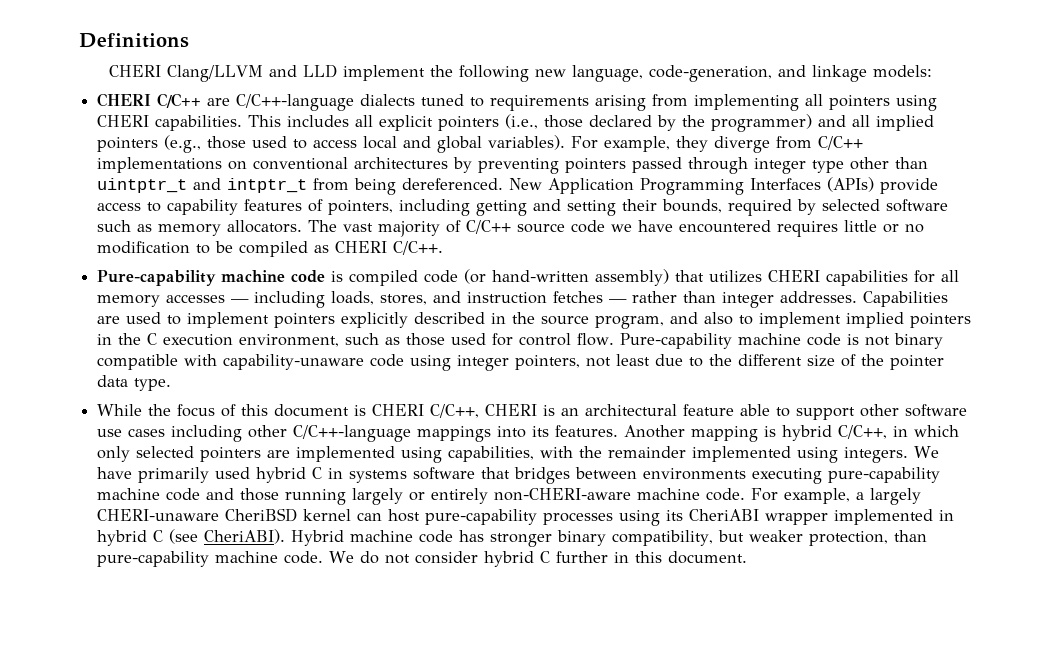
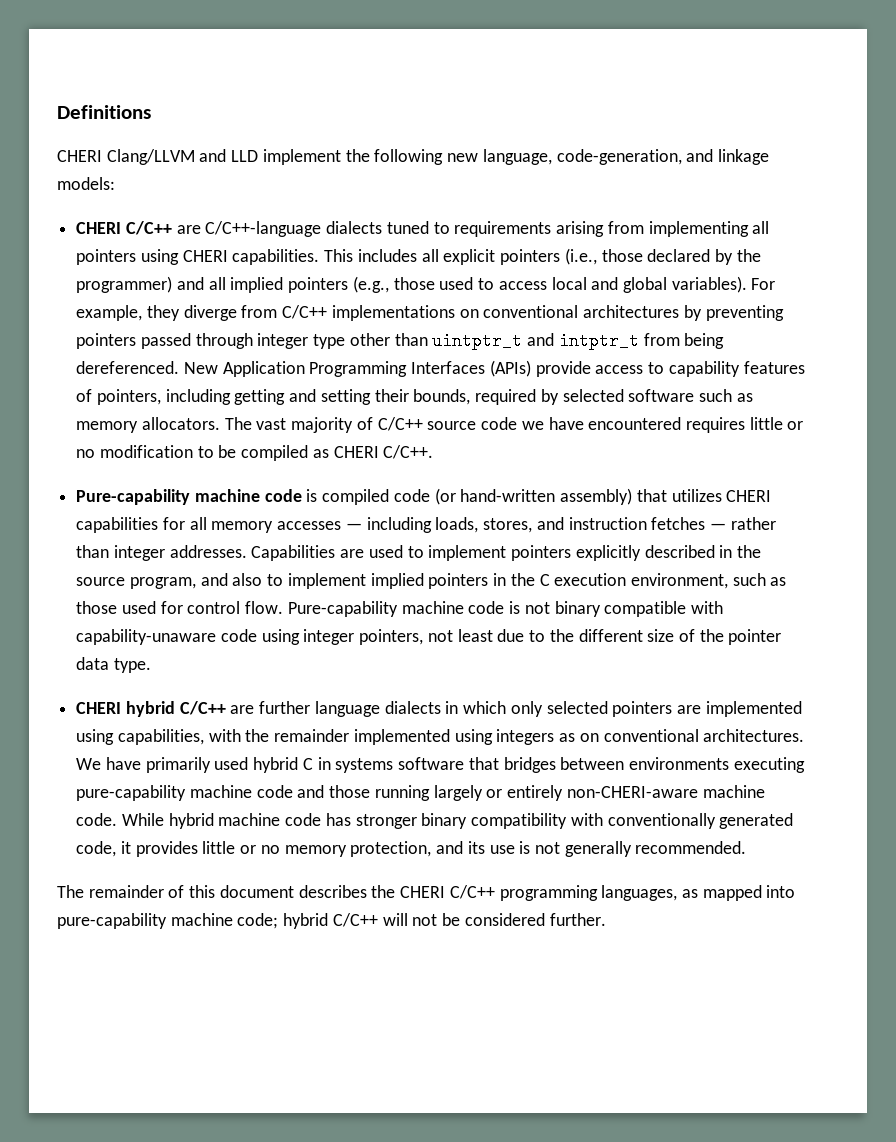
- While the focus of this document is CHERI C/C++, CHERI is an architectural feature able to support other software use cases including other C/C++-language mappings into its features. Another mapping is hybrid C/C++, in which only selected pointers are implemented using capabilities, with the remainder implemented using integers.
+ CHERI hybrid C/C++ are further language dialects in which only selected pointers are implemented using capabilities, with the remainder implemented using integers as on conventional architectures.
- For example, a largely CHERI-unaware CheriBSD kernel can host pure-capability processes using its CheriABI wrapper implemented in hybrid C (see CheriABI). Hybrid machine code has stronger binary compatibility, but weaker protection, than pure-capability machine code. We do not consider hybrid C further in this document.
+ While hybrid machine code has stronger binary compatibility with conventionally generated code, it provides little or no memory protection, and its use is not generally recommended.
+ The remainder of this document describes the CHERI C/C++ programming languages, as mapped into pure-capability machine code; hybrid C/C++ will not be considered further.

